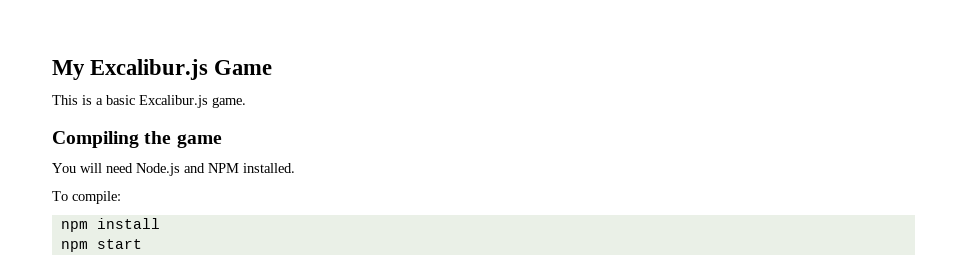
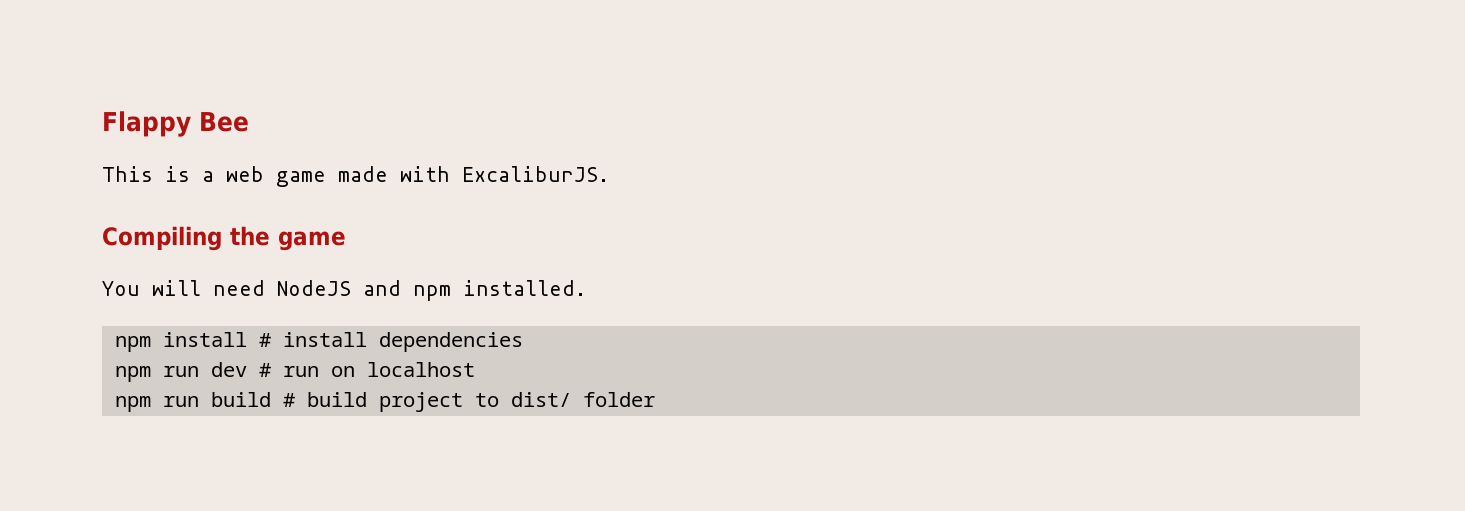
- My Excalibur.js Game
+ Flappy Bee
- This is a basic Excalibur.js game.
+ This is a web game made with ExcaliburJS.
- You will need Node.js and NPM installed.
+ You will need NodeJS and npm installed.
- To compile:
- npm install
- npm start
+ npm install # install dependencies
+ npm run dev # run on localhost
+ npm run build # build project to dist/ folder

